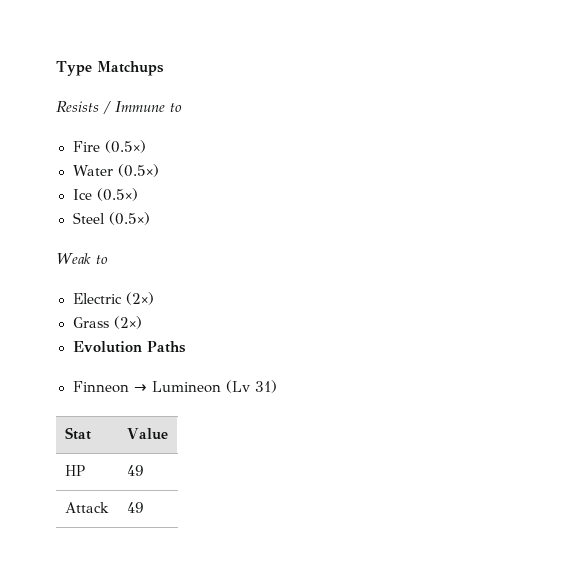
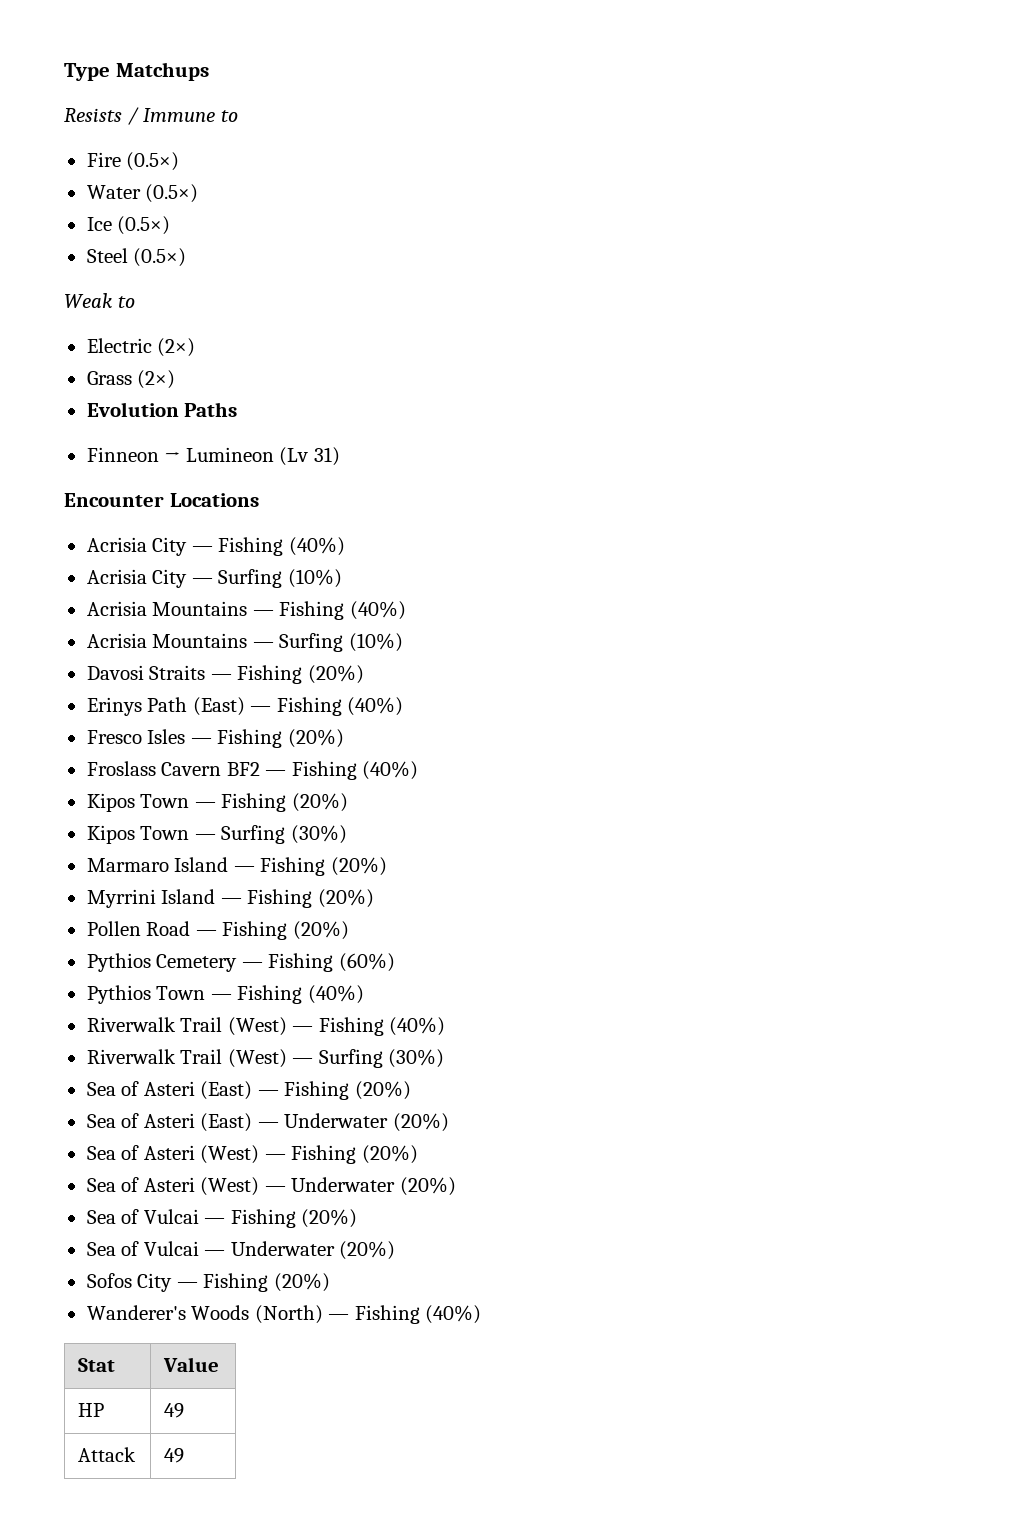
+ Encounter Locations
+ Acrisia City — Fishing (40%)
+ Acrisia City — Surfing (10%)
+ Acrisia Mountains — Fishing (40%)
+ Acrisia Mountains — Surfing (10%)
+ Davosi Straits — Fishing (20%)
+ Erinys Path (East) — Fishing (40%)
+ Fresco Isles — Fishing (20%)
+ Froslass Cavern BF2 — Fishing (40%)
+ Kipos Town — Fishing (20%)
+ Kipos Town — Surfing (30%)
+ Marmaro Island — Fishing (20%)
+ Myrrini Island — Fishing (20%)
+ Pollen Road — Fishing (20%)
+ Pythios Cemetery — Fishing (60%)
+ Pythios Town — Fishing (40%)
+ Riverwalk Trail (West) — Fishing (40%)
+ Riverwalk Trail (West) — Surfing (30%)
+ Sea of Asteri (East) — Fishing (20%)
+ Sea of Asteri (East) — Underwater (20%)
+ Sea of Asteri (West) — Fishing (20%)
+ Sea of Asteri (West) — Underwater (20%)
+ Sea of Vulcai — Fishing (20%)
+ Sea of Vulcai — Underwater (20%)
+ Sofos City — Fishing (20%)
+ Wanderer's Woods (North) — Fishing (40%)

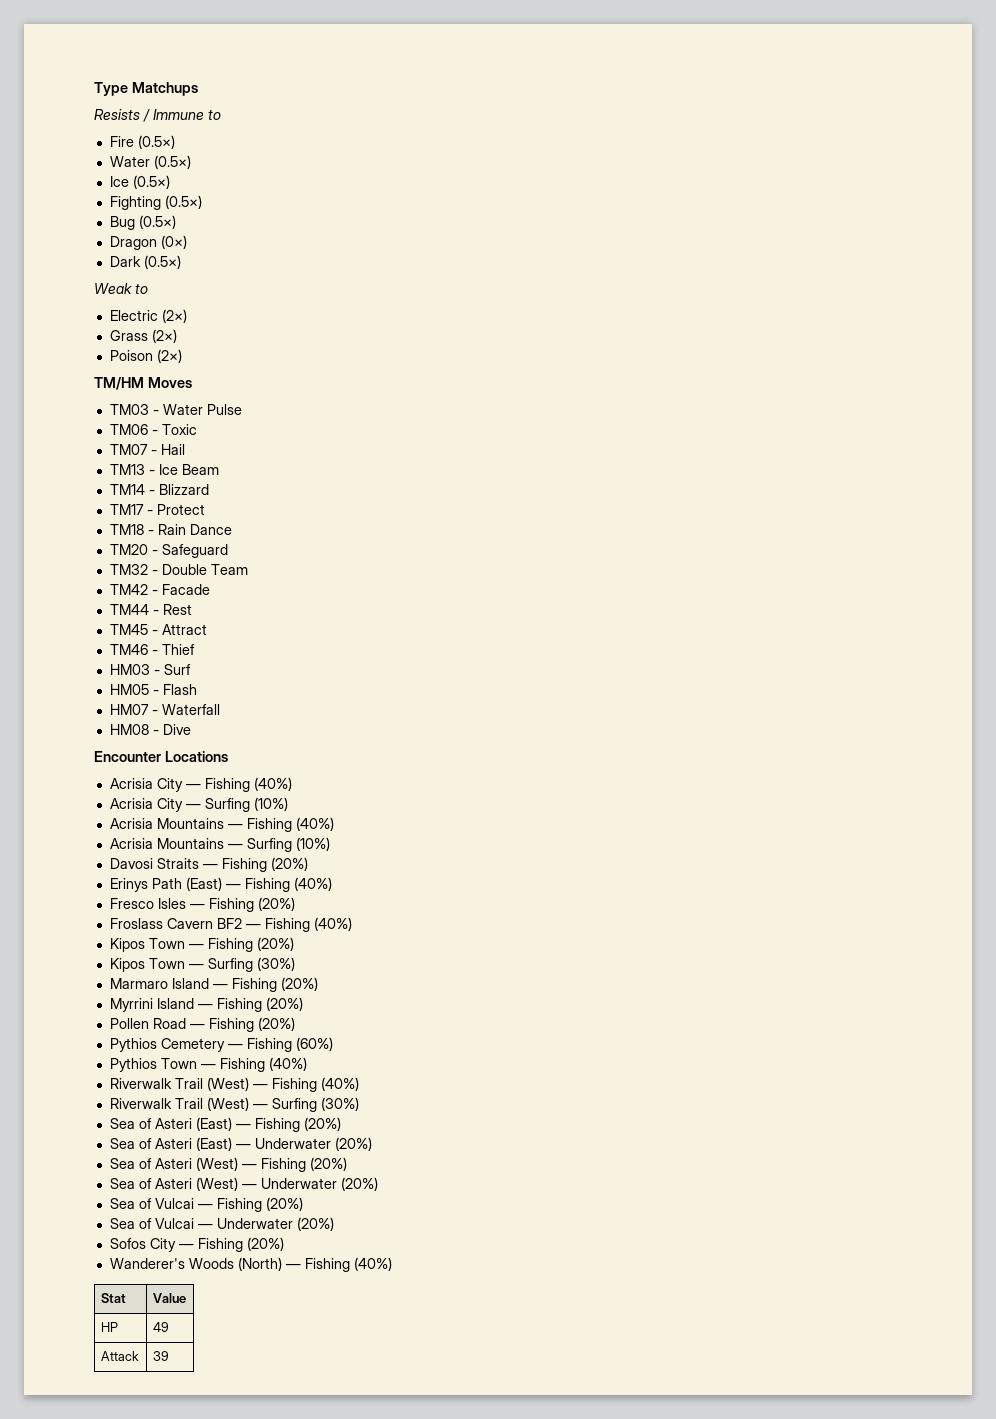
- Steel (0.5×)
+ Fighting (0.5×)
+ Bug (0.5×)
+ Dragon (0×)
+ Dark (0.5×)
- Evolution Paths
- Finneon → Lumineon (Lv 31)
+ Poison (2×)
+ TM/HM Moves
+ TM03 - Water Pulse
+ TM06 - Toxic
+ TM07 - Hail
+ TM13 - Ice Beam
+ TM14 - Blizzard
+ TM17 - Protect
+ TM18 - Rain Dance
+ TM20 - Safeguard
+ TM32 - Double Team
+ TM42 - Facade
+ TM44 - Rest
+ TM45 - Attract
+ TM46 - Thief
+ HM03 - Surf
+ HM05 - Flash
+ HM07 - Waterfall
+ HM08 - Dive
- Attack | 49
+ Attack | 39

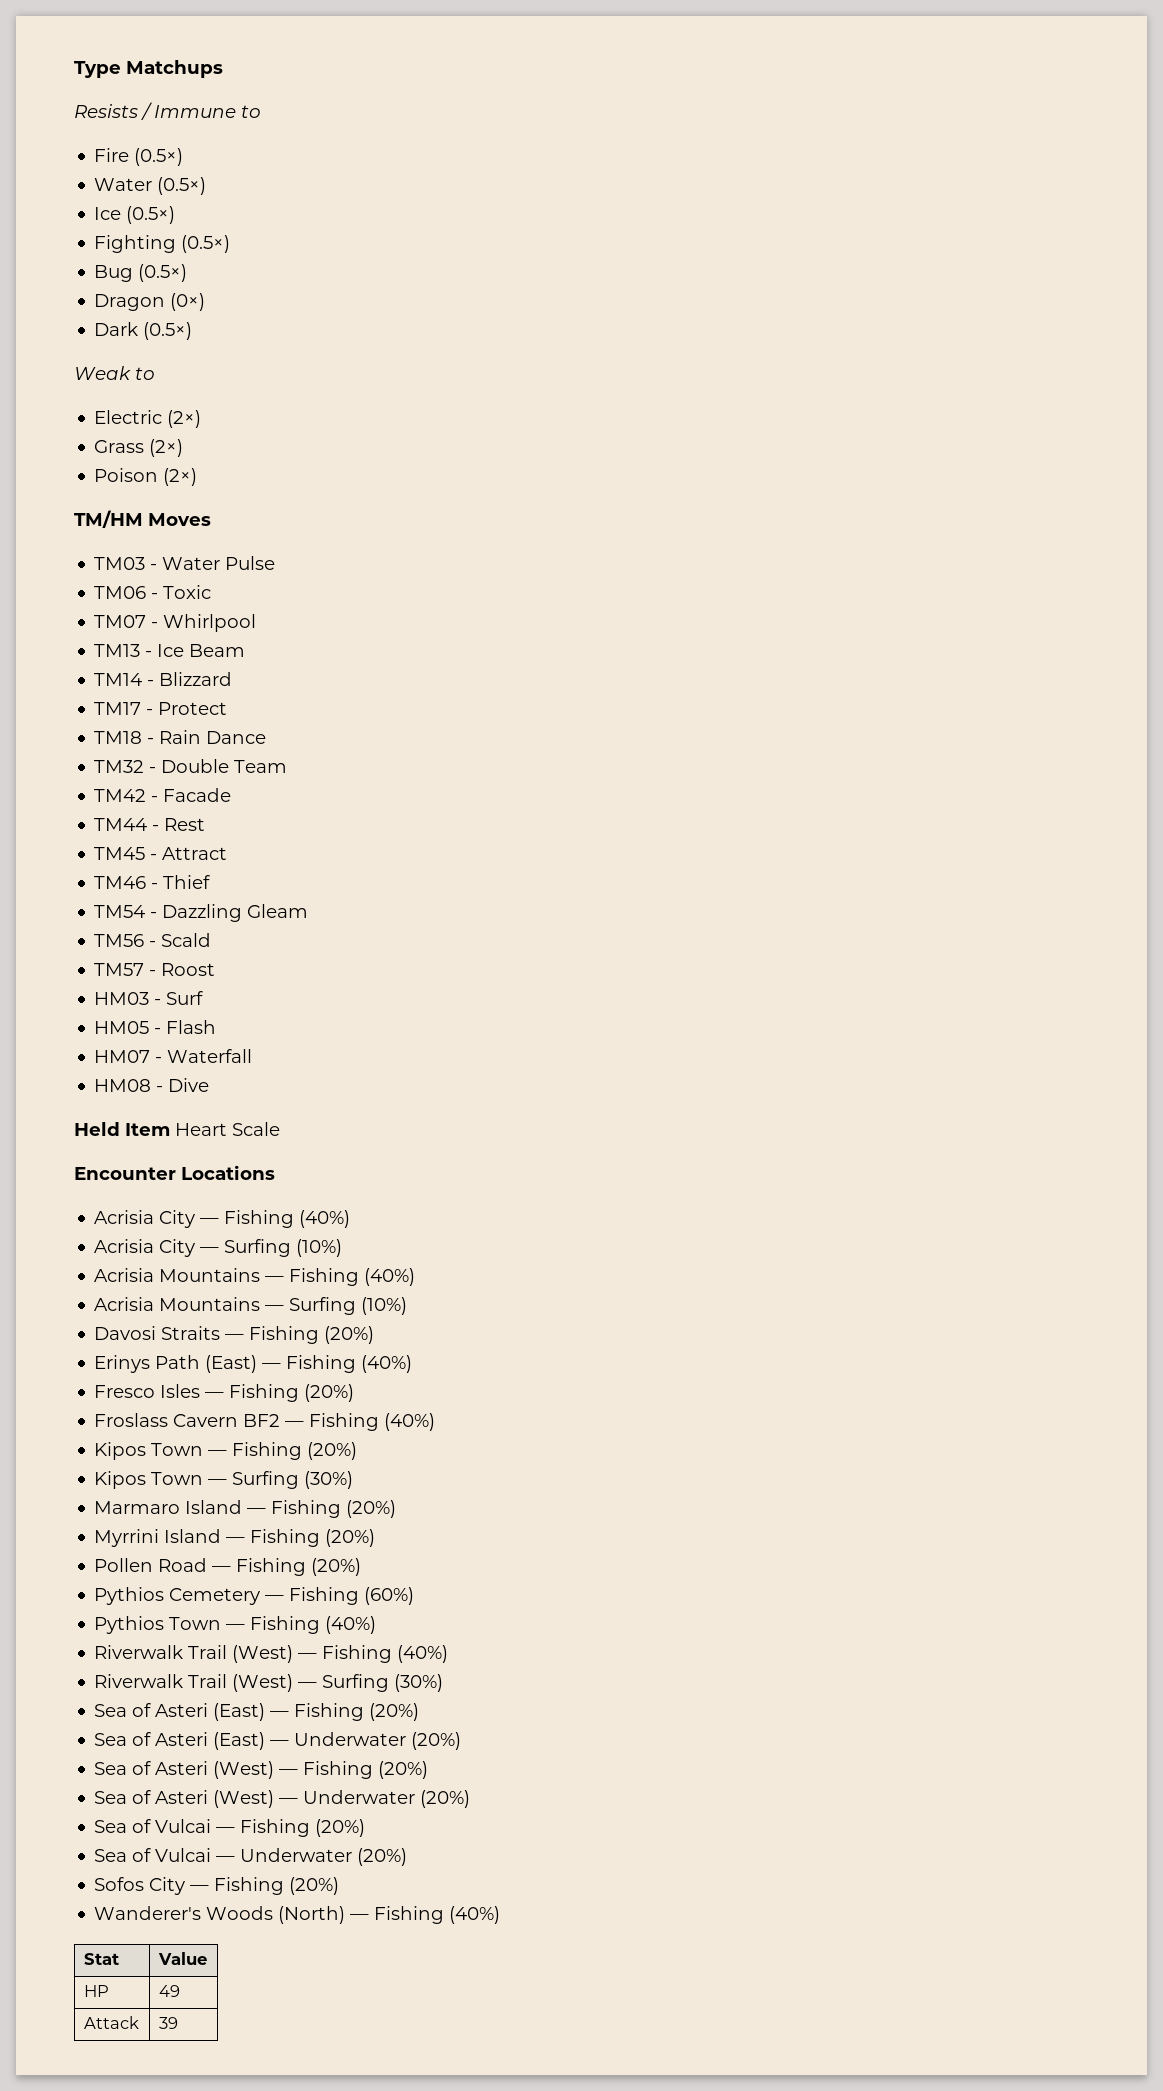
- TM07 - Hail
+ TM07 - Whirlpool
- TM20 - Safeguard
+ TM54 - Dazzling Gleam
+ TM56 - Scald
+ TM57 - Roost
+ Held Item Heart Scale

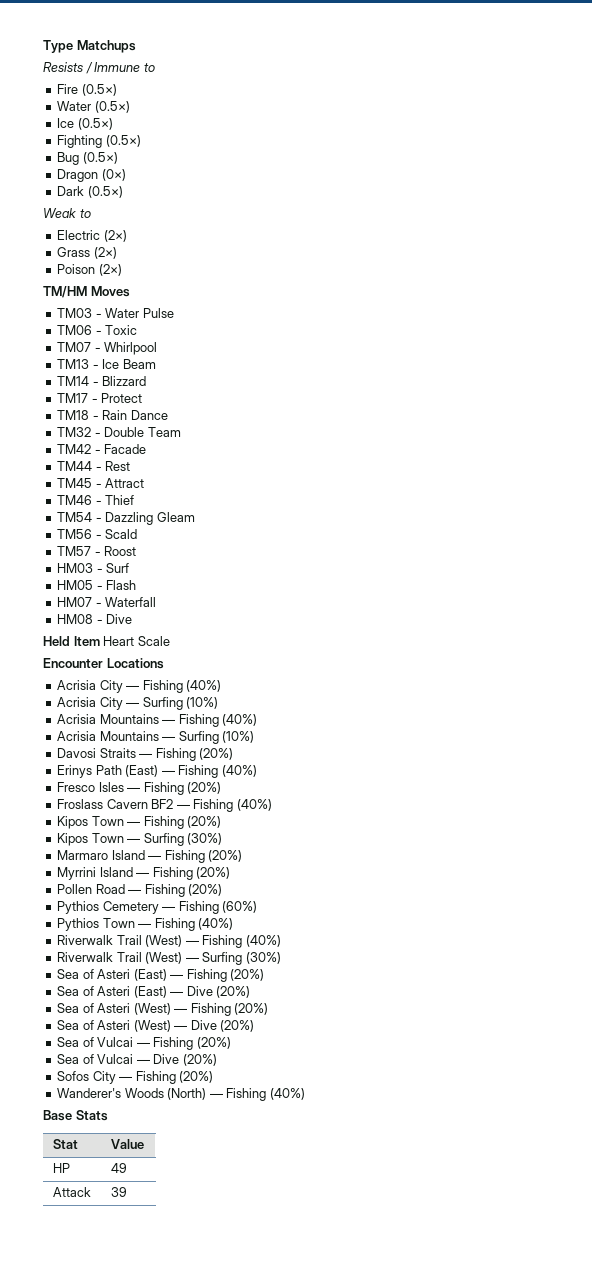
- Sea of Asteri (East) — Underwater (20%)
+ Sea of Asteri (East) — Dive (20%)
- Sea of Asteri (West) — Underwater (20%)
+ Sea of Asteri (West) — Dive (20%)
- Sea of Vulcai — Underwater (20%)
+ Sea of Vulcai — Dive (20%)
+ Base Stats

